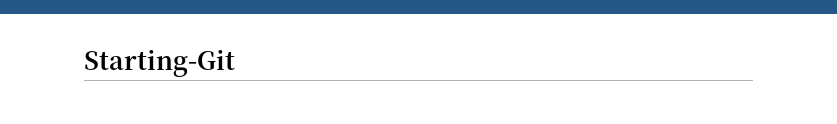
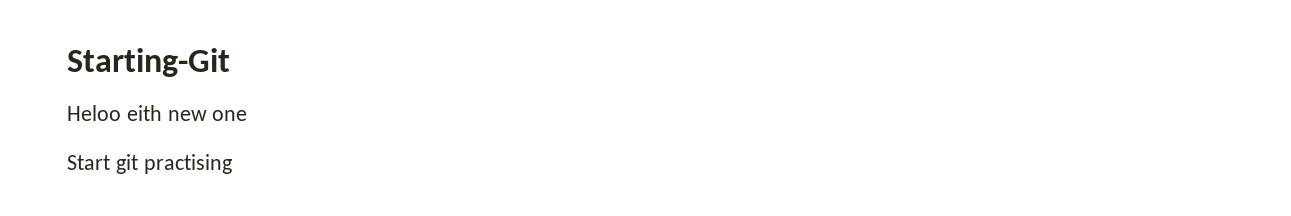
+ Heloo eith new one
+ Start git practising

